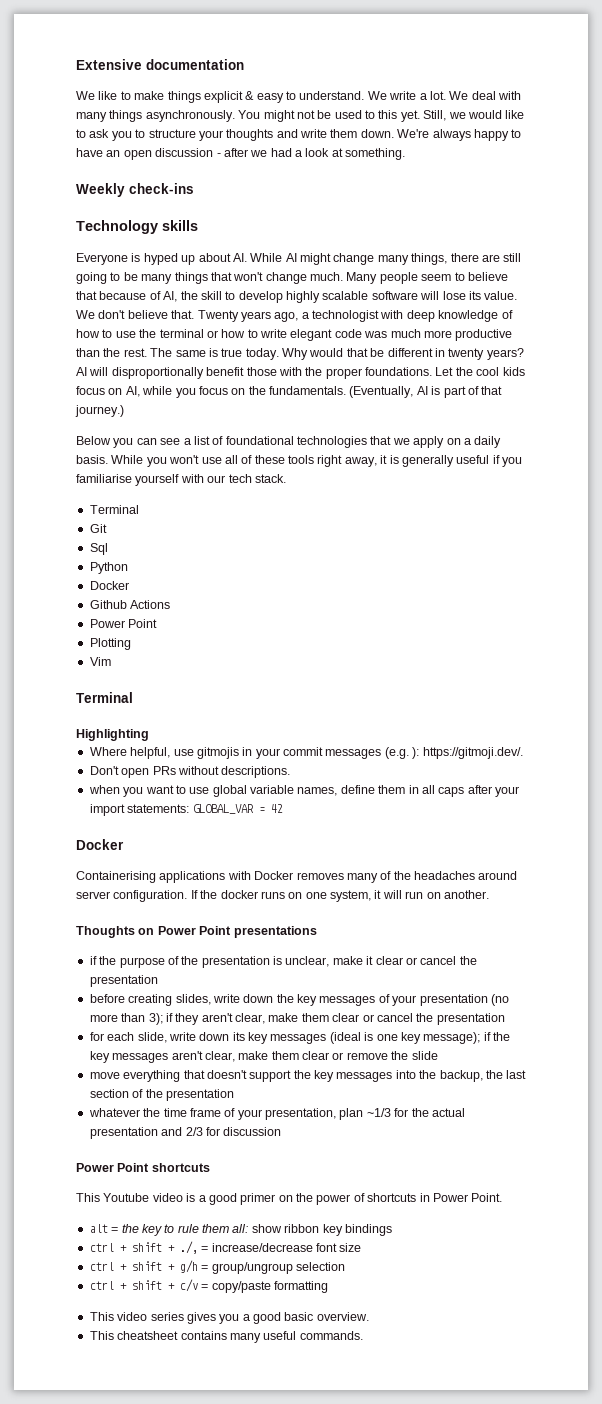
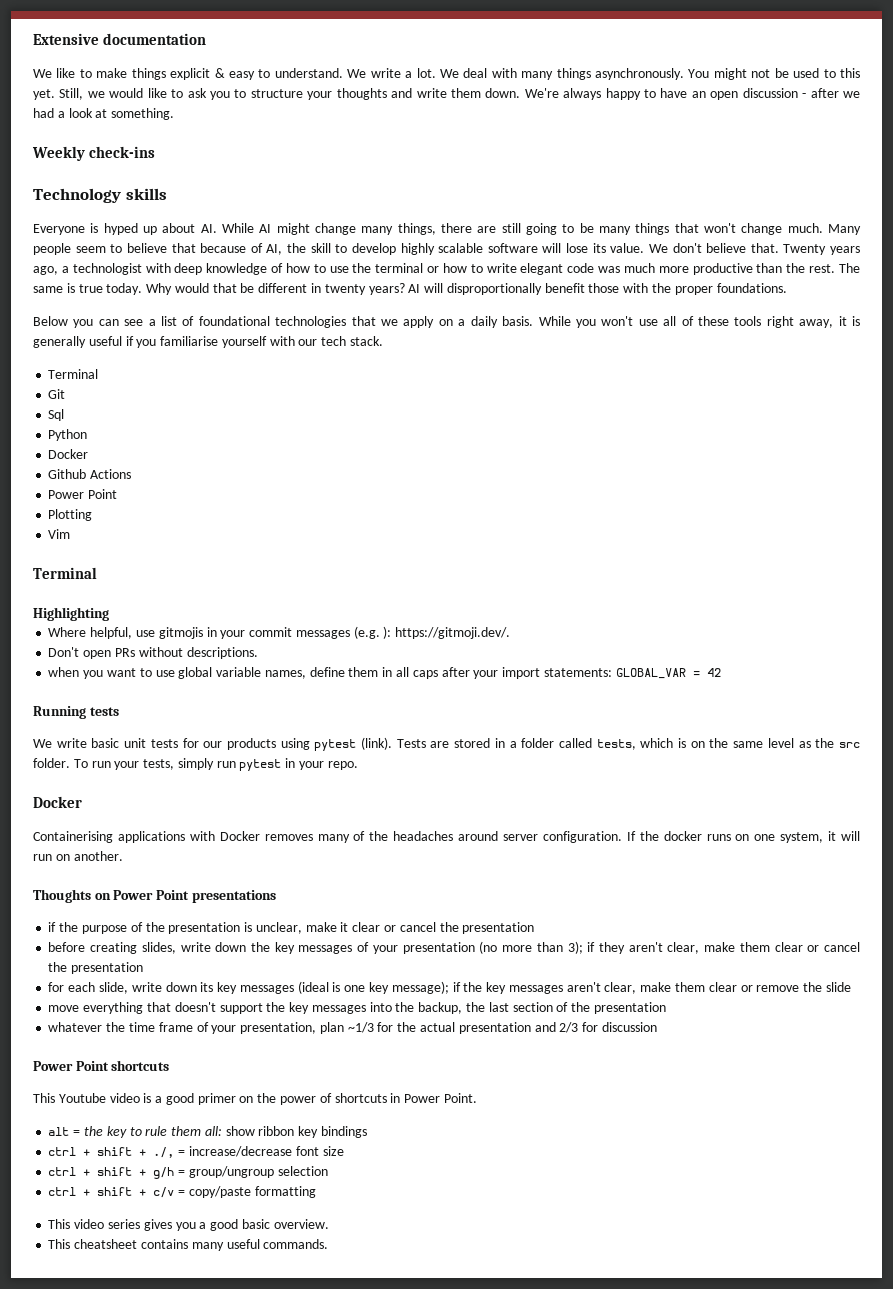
- Let the cool kids focus on AI, while you focus on the fundamentals. (Eventually, AI is part of that journey.)
+ Running tests
+ We write basic unit tests for our products using pytest (link). Tests are stored in a folder called tests, which is on the same level as the src folder. To run your tests, simply run pytest in your repo.

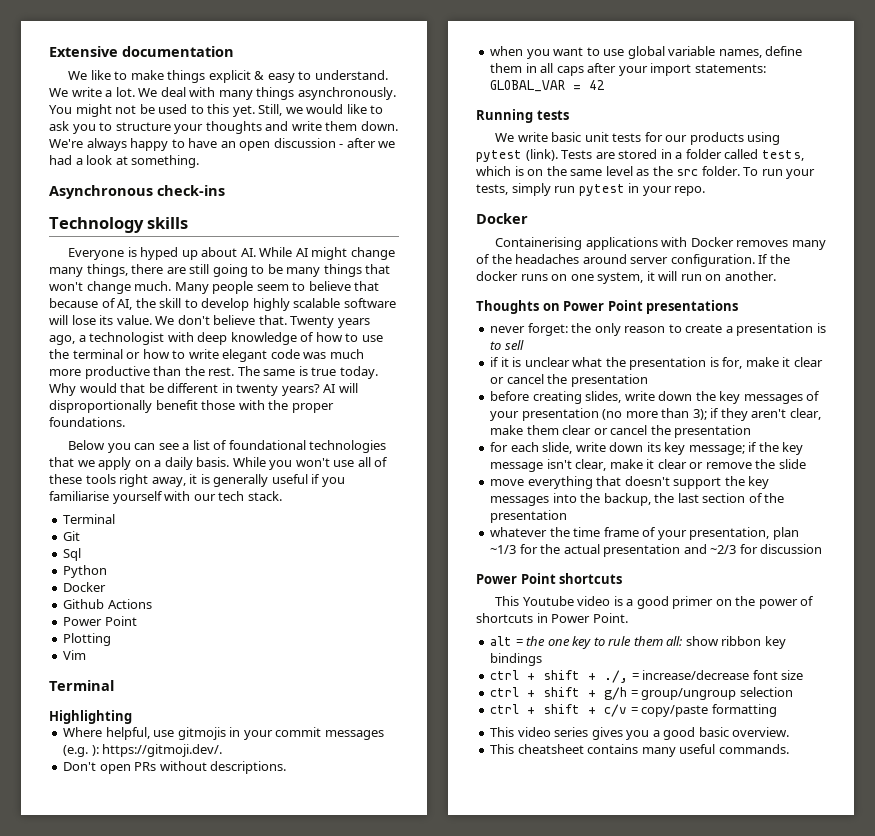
- Weekly check-ins
+ Asynchronous check-ins
- if the purpose of the presentation is unclear, make it clear or cancel the presentation
+ never forget: the only reason to create a presentation is to sell
+ if it is unclear what the presentation is for, make it clear or cancel the presentation
- for each slide, write down its key messages (ideal is one key message); if the key messages aren't clear, make them clear or remove the slide
+ for each slide, write down its key message; if the key message isn't clear, make it clear or remove the slide
- whatever the time frame of your presentation, plan ~1/3 for the actual presentation and 2/3 for discussion
+ whatever the time frame of your presentation, plan ~1/3 for the actual presentation and ~2/3 for discussion
- alt = the key to rule them all: show ribbon key bindings
+ alt = the one key to rule them all: show ribbon key bindings

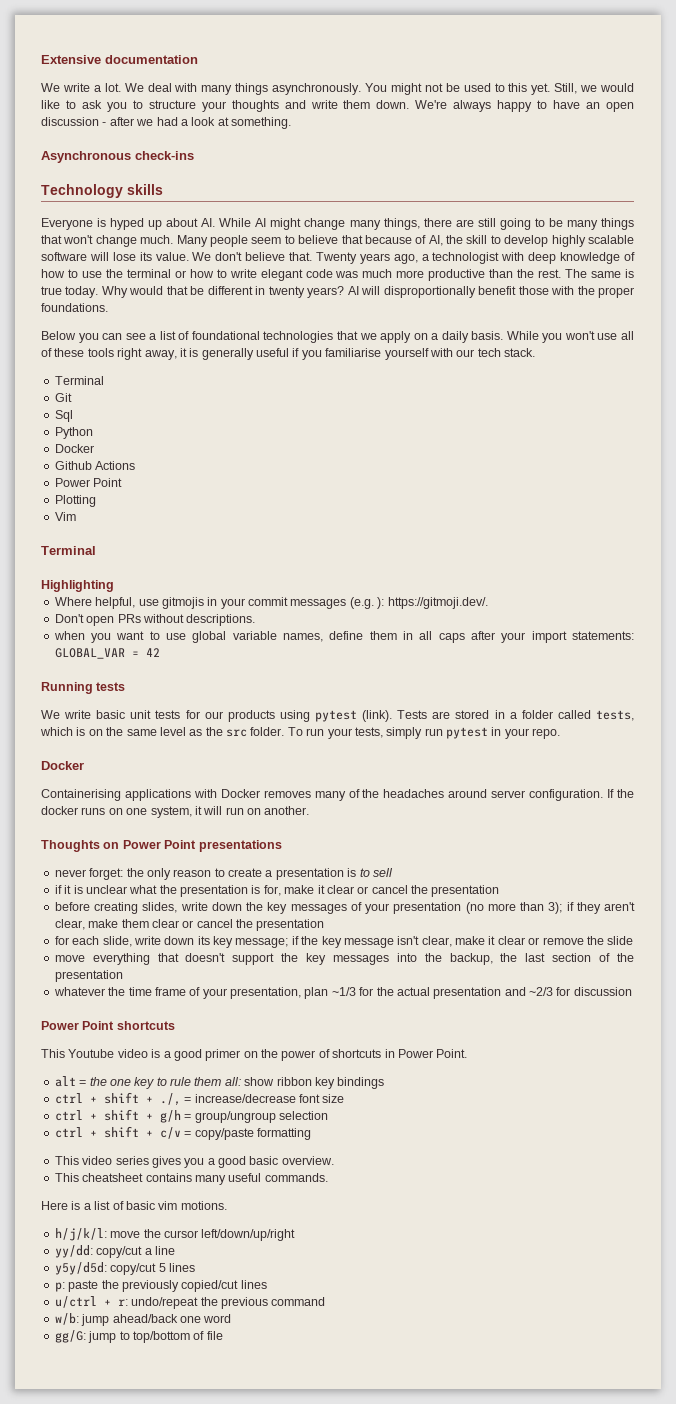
- We like to make things explicit & easy to understand. We write a lot.
+ We write a lot.
+ Here is a list of basic vim motions.
+ h/j/k/l: move the cursor left/down/up/right
+ yy/dd: copy/cut a line
+ y5y/d5d: copy/cut 5 lines
+ p: paste the previously copied/cut lines
+ u/ctrl + r: undo/repeat the previous command
+ w/b: jump ahead/back one word
+ gg/G: jump to top/bottom of file

